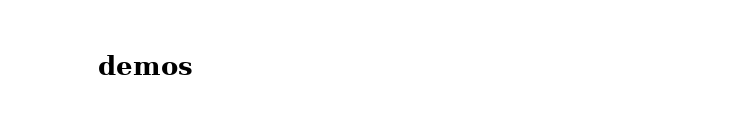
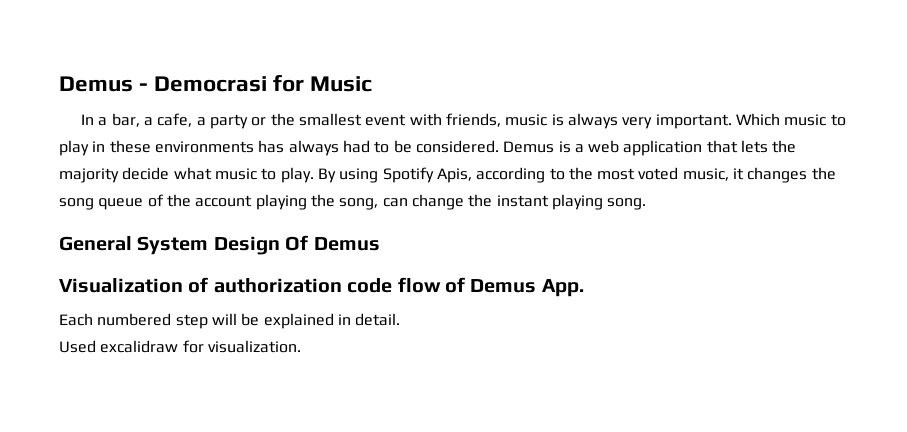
- demos
+ Demus - Democrasi for Music
+ In a bar, a cafe, a party or the smallest event with friends, music is always very important. Which music to play in these environments has always had to be considered. Demus is a web application that lets the majority decide what music to play. By using Spotify Apis, according to the most voted music, it changes the song queue of the account playing the song, can change the instant playing song.
+ General System Design Of Demus
+ Visualization of authorization code flow of Demus App.
+ Each numbered step will be explained in detail.
+ Used excalidraw for visualization.

